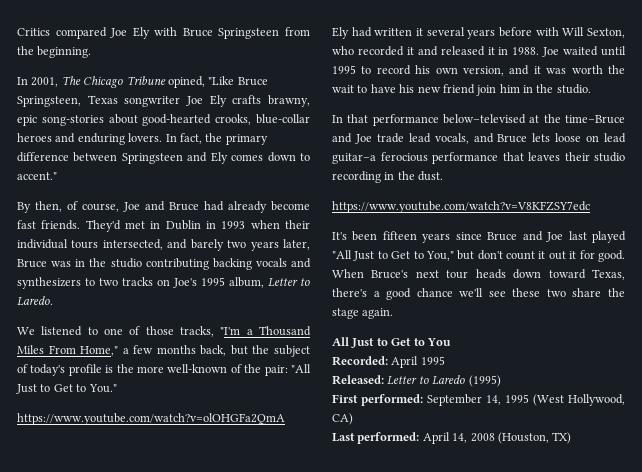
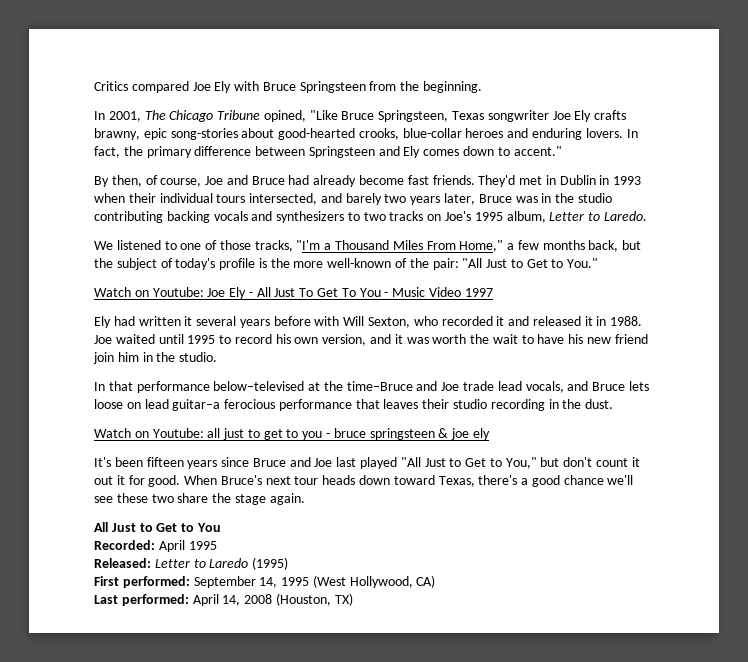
- https://www.youtube.com/watch?v=olOHGFa2QmA
+ Watch on Youtube: Joe Ely - All Just To Get To You - Music Video 1997
- https://www.youtube.com/watch?v=V8KFZSY7edc
+ Watch on Youtube: all just to get to you - bruce springsteen & joe ely

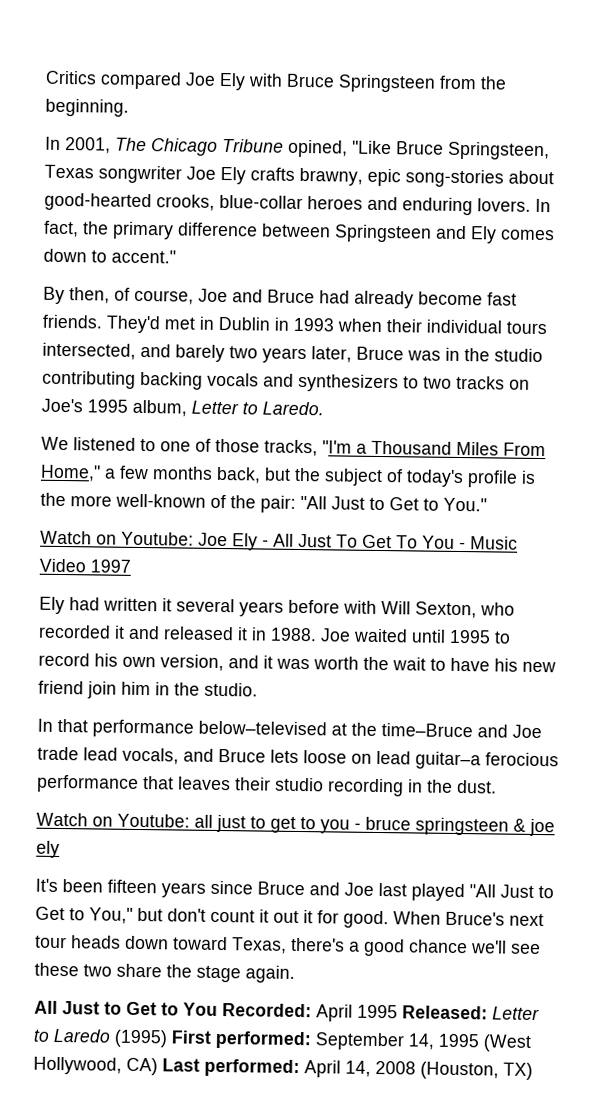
- All Just to Get to You
- Recorded: April 1995
- Released: Letter to Laredo (1995)
- First performed: September 14, 1995 (West Hollywood, CA)
- Last performed: April 14, 2008 (Houston, TX)
+ All Just to Get to You Recorded: April 1995 Released: Letter to Laredo (1995) First performed: September 14, 1995 (West Hollywood, CA) Last performed: April 14, 2008 (Houston, TX)

